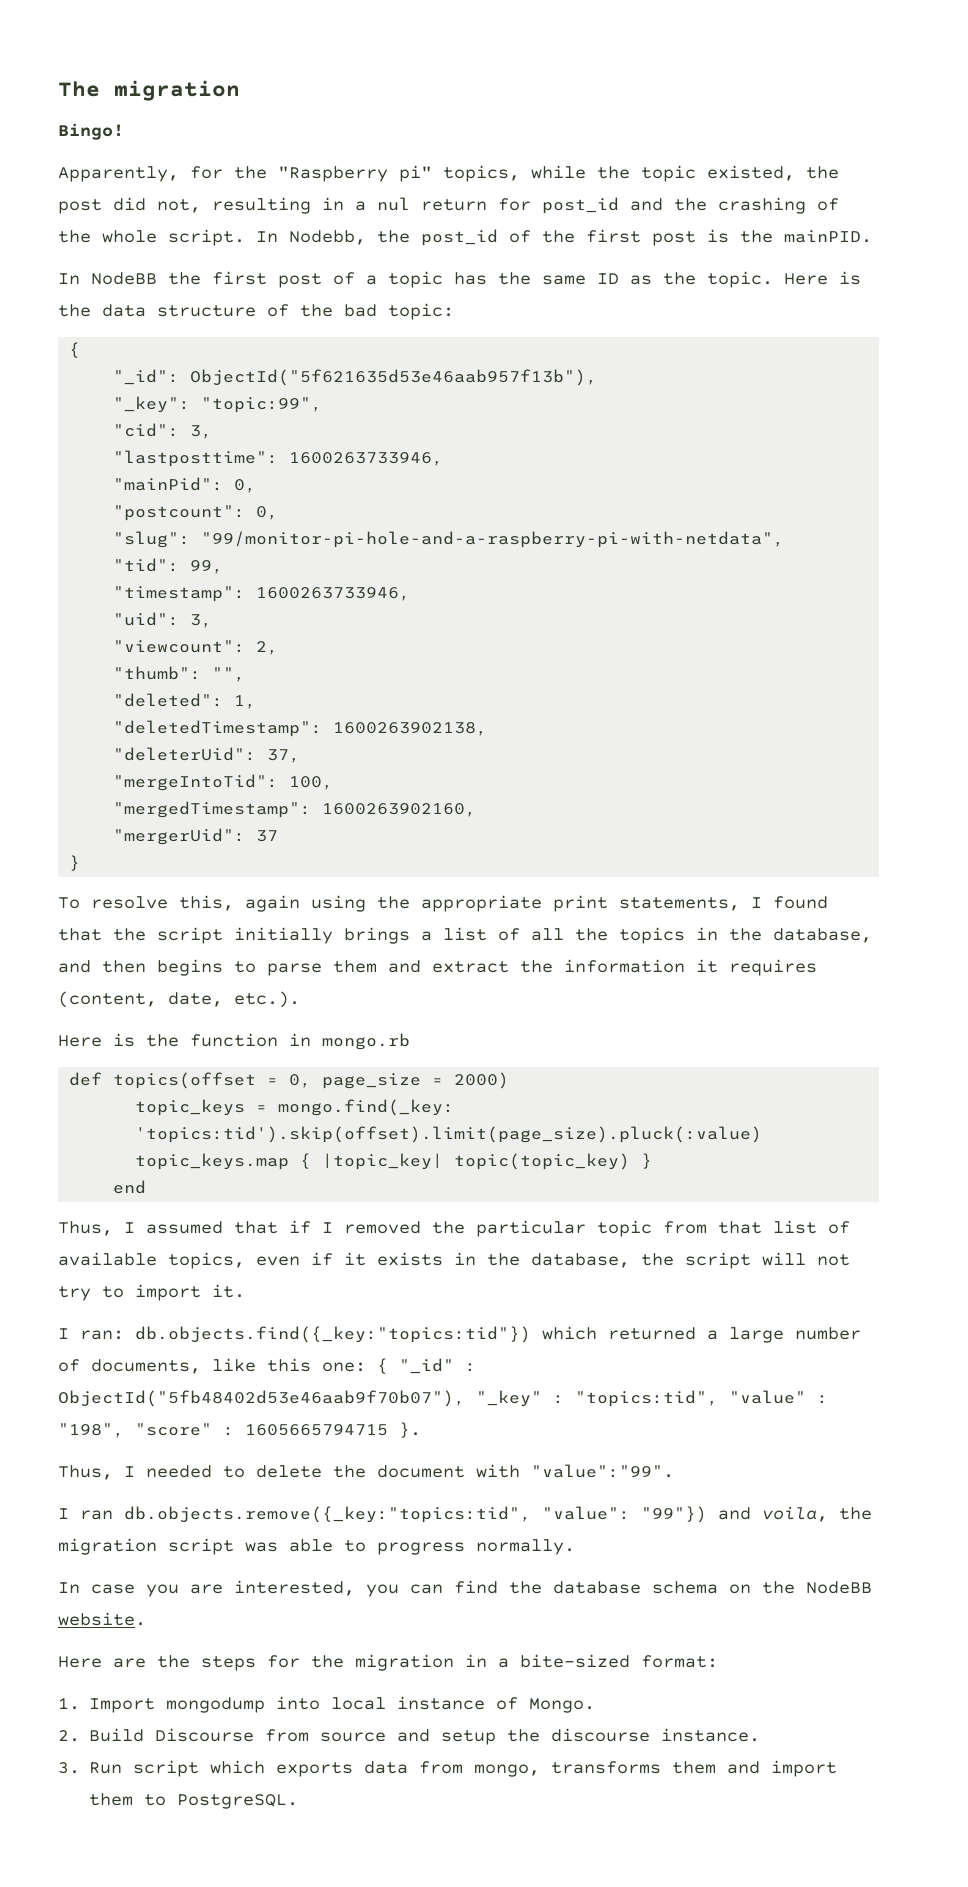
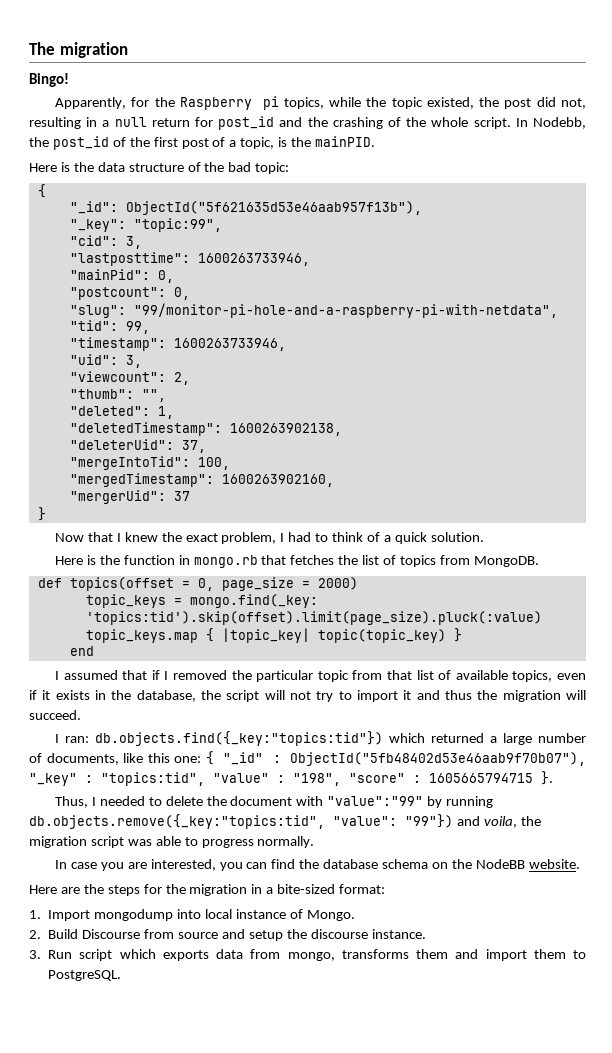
- Apparently, for the "Raspberry pi" topics, while the topic existed, the post did not, resulting in a nul return for post_id and the crashing of the whole script.
+ Apparently, for the Raspberry pi topics, while the topic existed, the post did not, resulting in a null return for post_id and the crashing of the whole script.
- In Nodebb, the post_id of the first post is the mainPID.
+ In Nodebb, the post_id of the first post of a topic, is the mainPID.
- In NodeBB the first post of a topic has the same ID as the topic.
- To resolve this, again using the appropriate print statements, I found that the script initially brings a list of all the topics in the database, and then begins to parse them and extract the information it requires (content, date, etc.).
+ Now that I knew the exact problem, I had to think of a quick solution.
- Here is the function in mongo.rb
+ Here is the function in mongo.rb that fetches the list of topics from MongoDB.
- Thus, I assumed that if I removed the particular topic from that list of available topics, even if it exists in the database, the script will not try to import it.
+ I assumed that if I removed the particular topic from that list of available topics, even if it exists in the database, the script will not try to import it and thus the migration will succeed.
- Thus, I needed to delete the document with "value":"99".
- I ran db.objects.remove({_key:"topics:tid", "value": "99"}) and voila, the migration script was able to progress normally.
+ Thus, I needed to delete the document with "value":"99" by running db.objects.remove({_key:"topics:tid", "value": "99"}) and voila, the migration script was able to progress normally.

